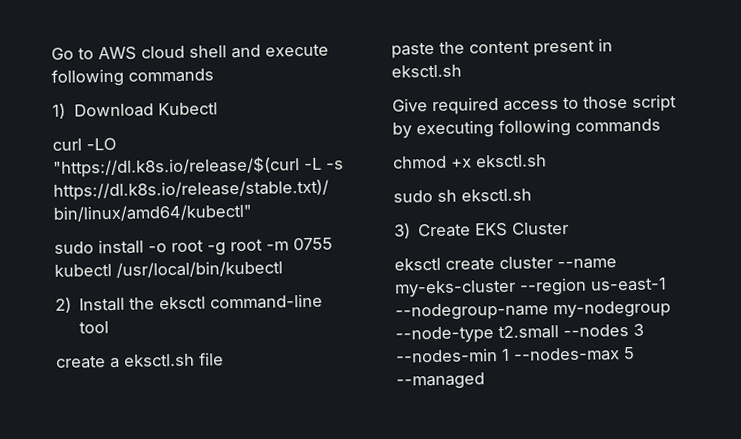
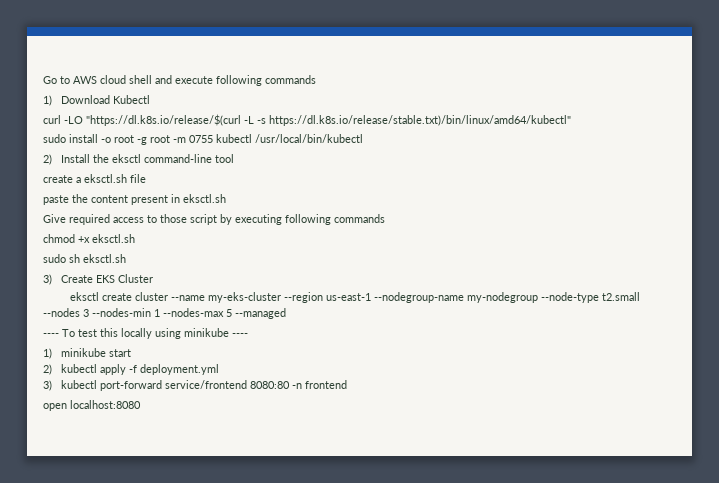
+ ---- To test this locally using minikube ----
+ 1) minikube start
+ 2) kubectl apply -f deployment.yml
+ 3) kubectl port-forward service/frontend 8080:80 -n frontend
+ open localhost:8080

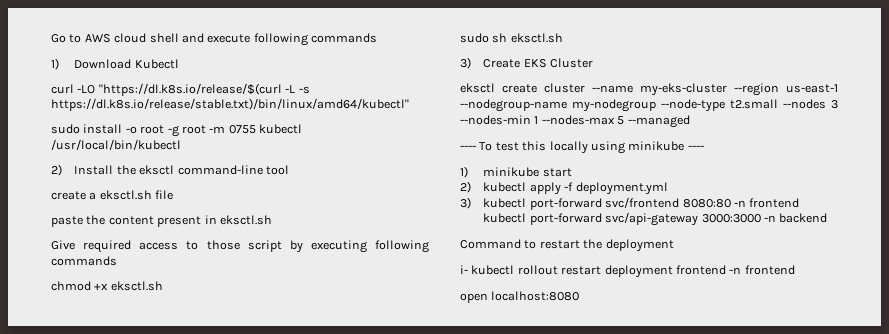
- 3) kubectl port-forward service/frontend 8080:80 -n frontend
+ 3) kubectl port-forward svc/frontend 8080:80 -n frontend kubectl port-forward svc/api-gateway 3000:3000 -n backend
+ Command to restart the deployment
+ i- kubectl rollout restart deployment frontend -n frontend

